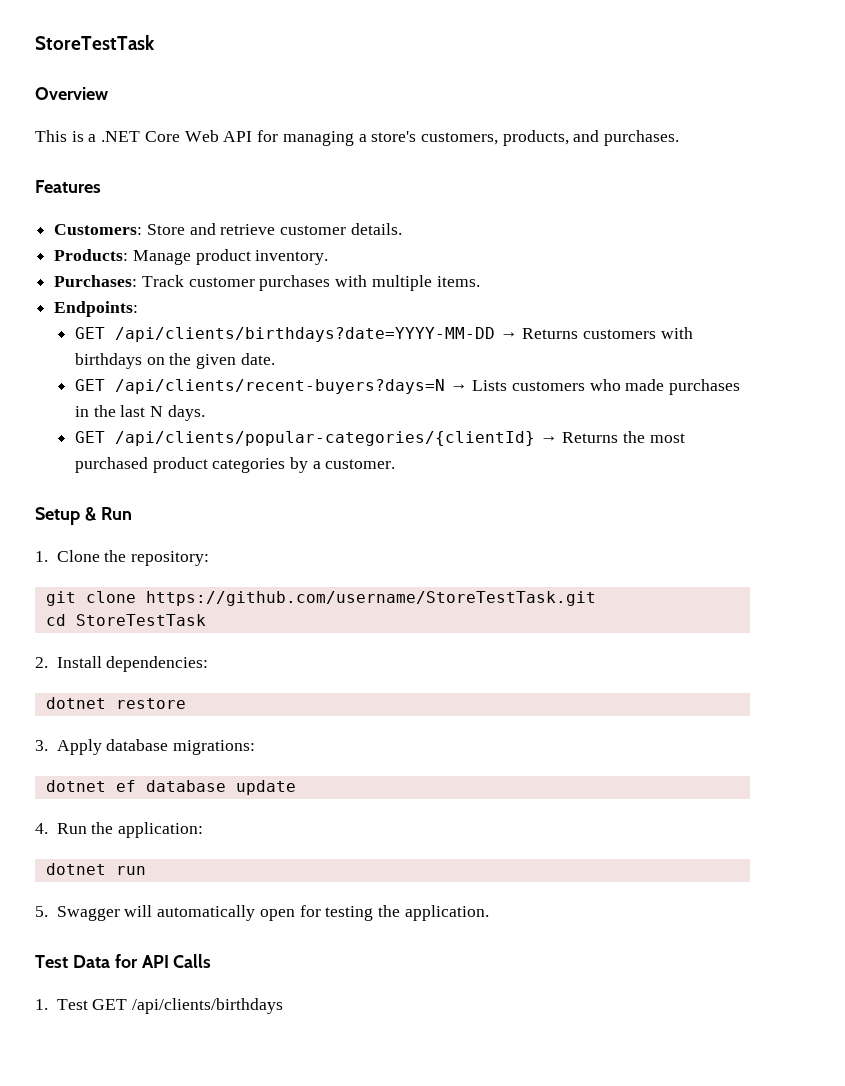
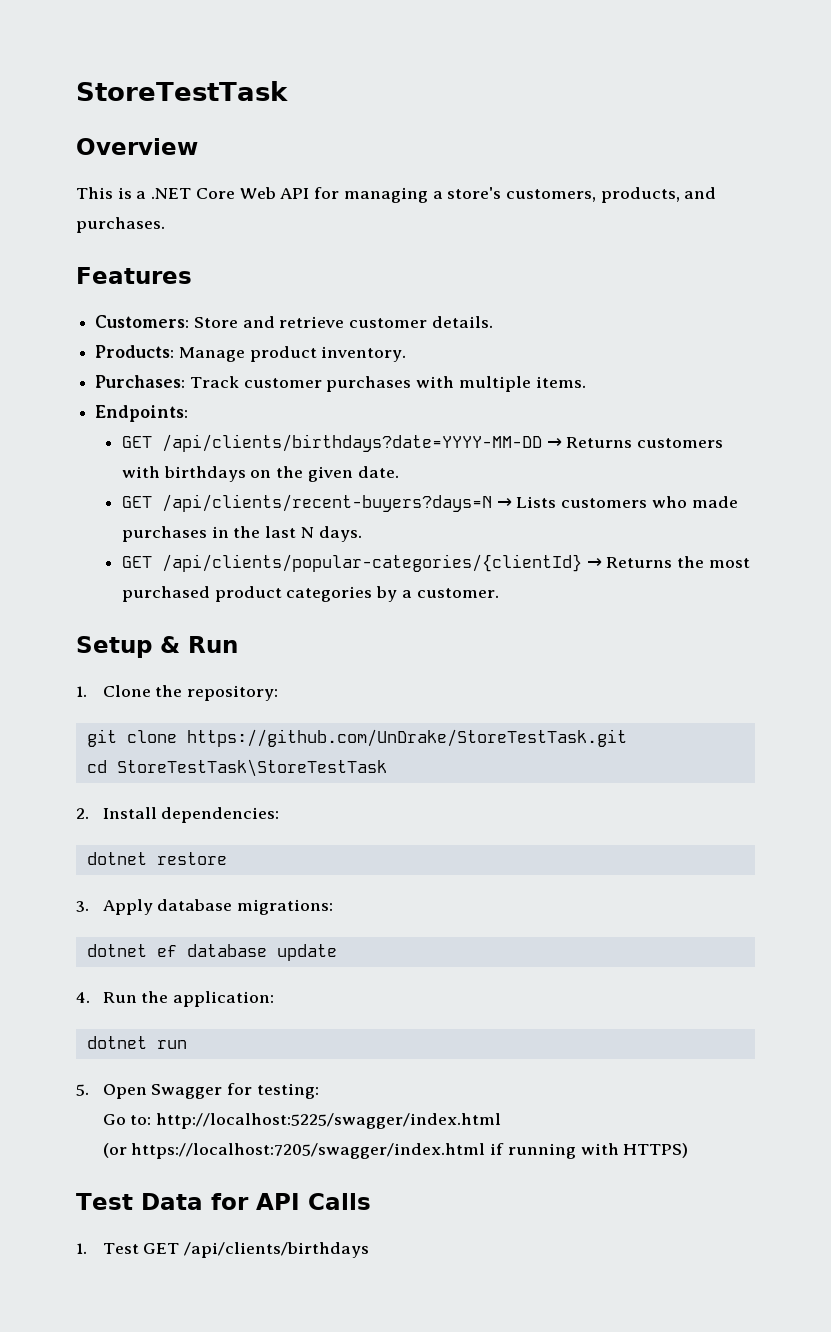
- git clone https://github.com/username/StoreTestTask.git
+ git clone https://github.com/UnDrake/StoreTestTask.git
- cd StoreTestTask
+ cd StoreTestTask\StoreTestTask
- 5. Swagger will automatically open for testing the application.
+ 5. Open Swagger for testing:
+ Go to: http://localhost:5225/swagger/index.html
+ (or https://localhost:7205/swagger/index.html if running with HTTPS)

